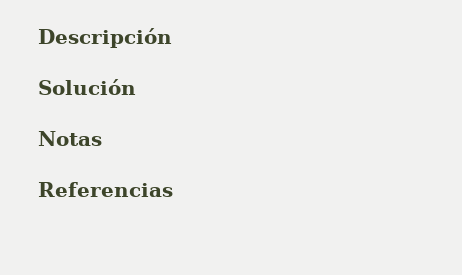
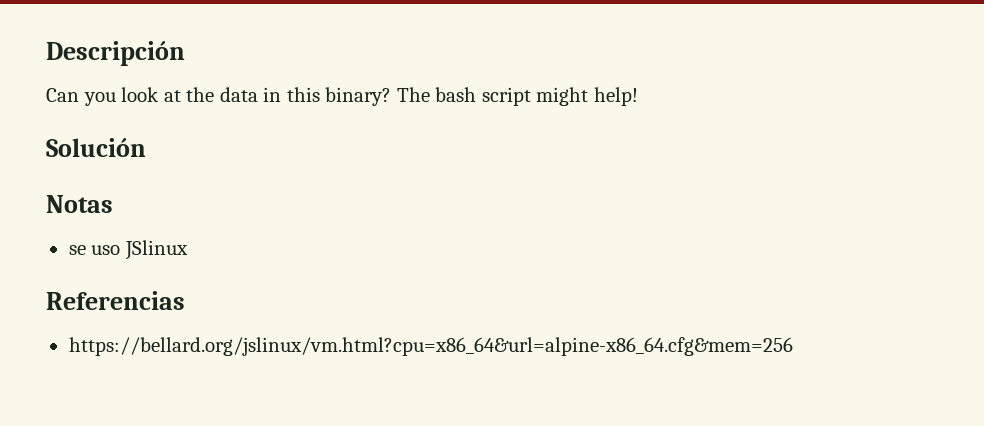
+ Can you look at the data in this binary? The bash script might help!
+ se uso JSlinux
+ https://bellard.org/jslinux/vm.html?cpu=x86_64&url=alpine-x86_64.cfg&mem=256

